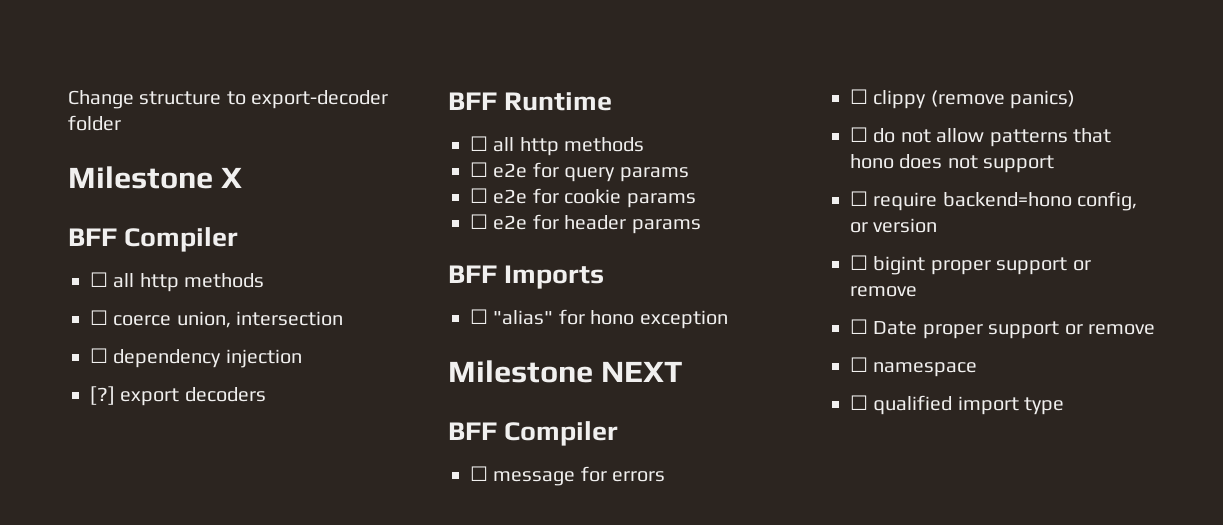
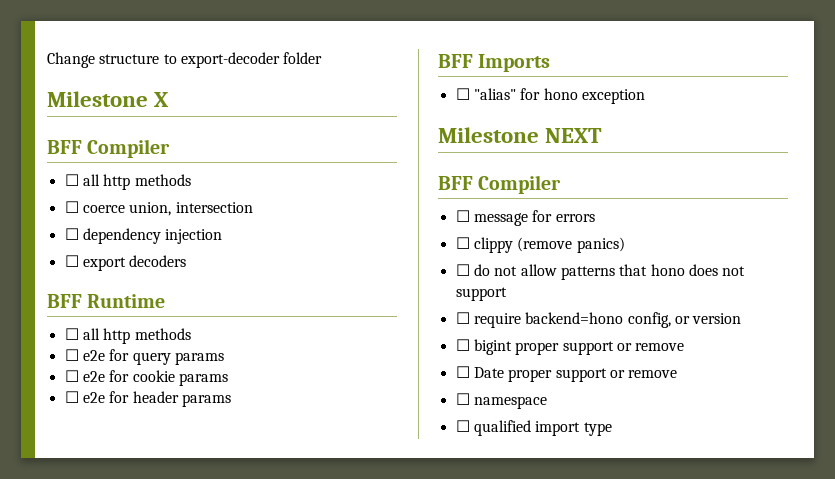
- [?] export decoders
+ ☐ export decoders

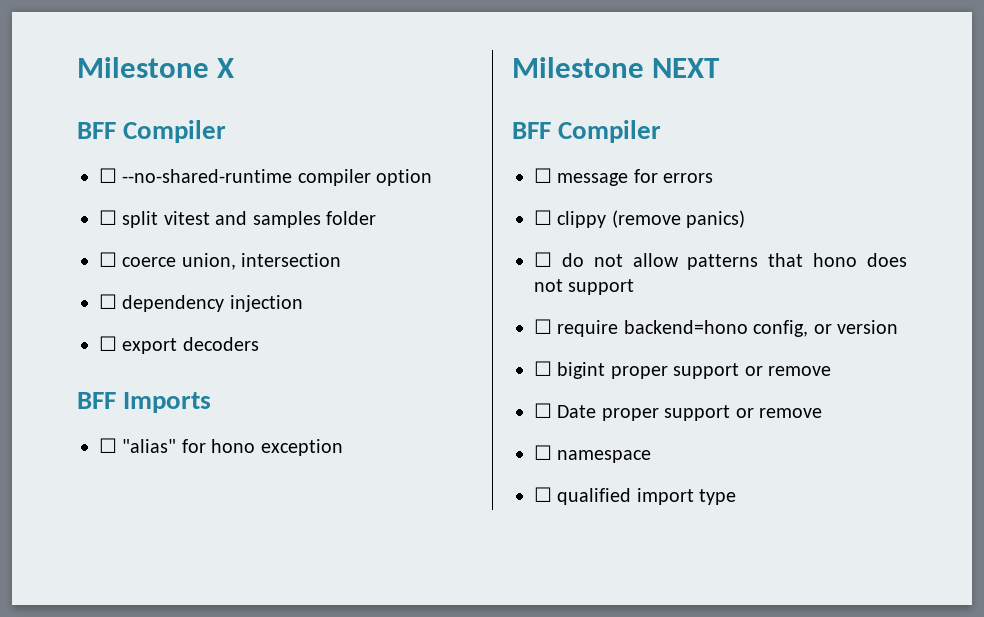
- Change structure to export-decoder folder
  Milestone X
  BFF Compiler
- ☐ all http methods
+ ☐ --no-shared-runtime compiler option
+ ☐ split vitest and samples folder
- BFF Runtime
- ☐ all http methods
- ☐ e2e for query params
- ☐ e2e for cookie params
- ☐ e2e for header params

